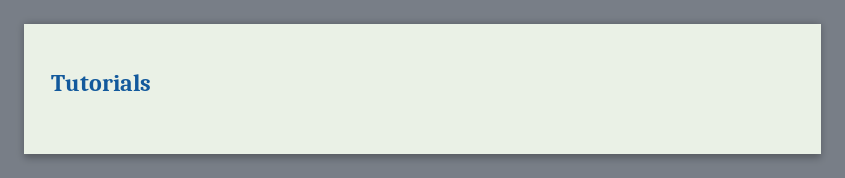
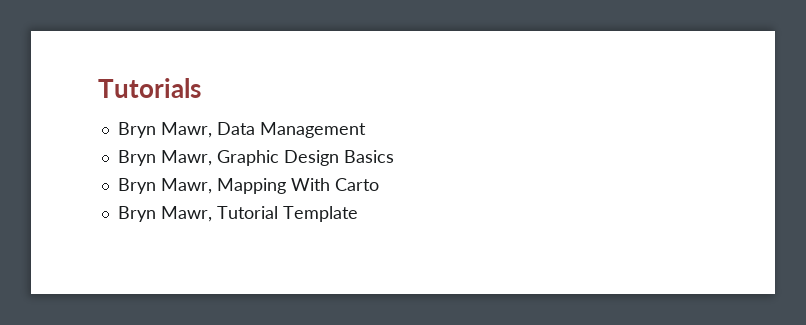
+ Bryn Mawr, Data Management
+ Bryn Mawr, Graphic Design Basics
+ Bryn Mawr, Mapping With Carto
+ Bryn Mawr, Tutorial Template

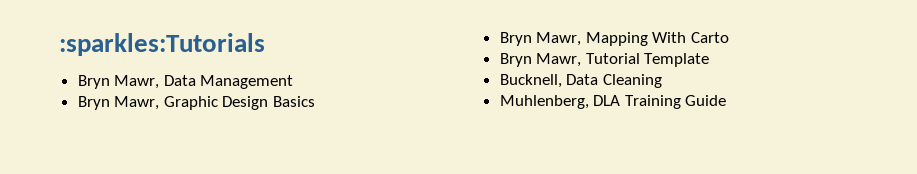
- Tutorials
+ :sparkles:Tutorials
+ Bucknell, Data Cleaning
+ Muhlenberg, DLA Training Guide

